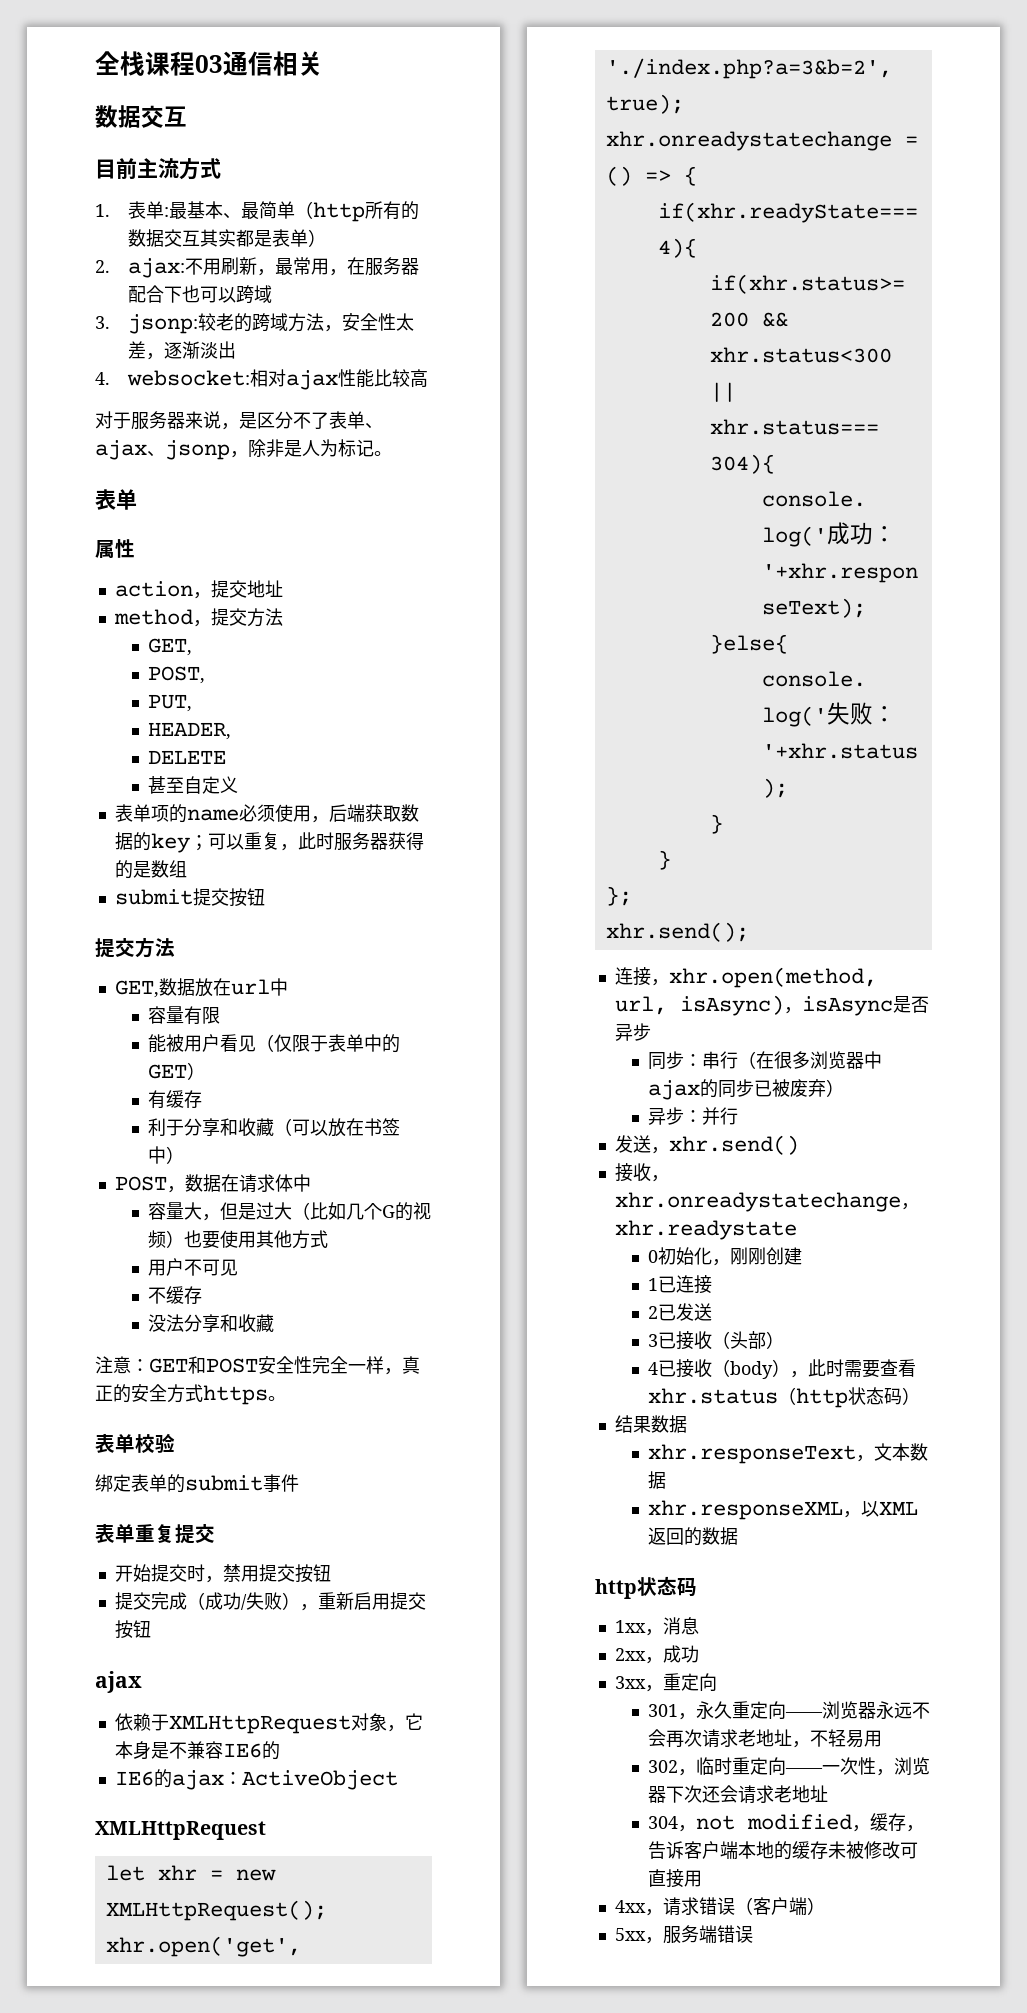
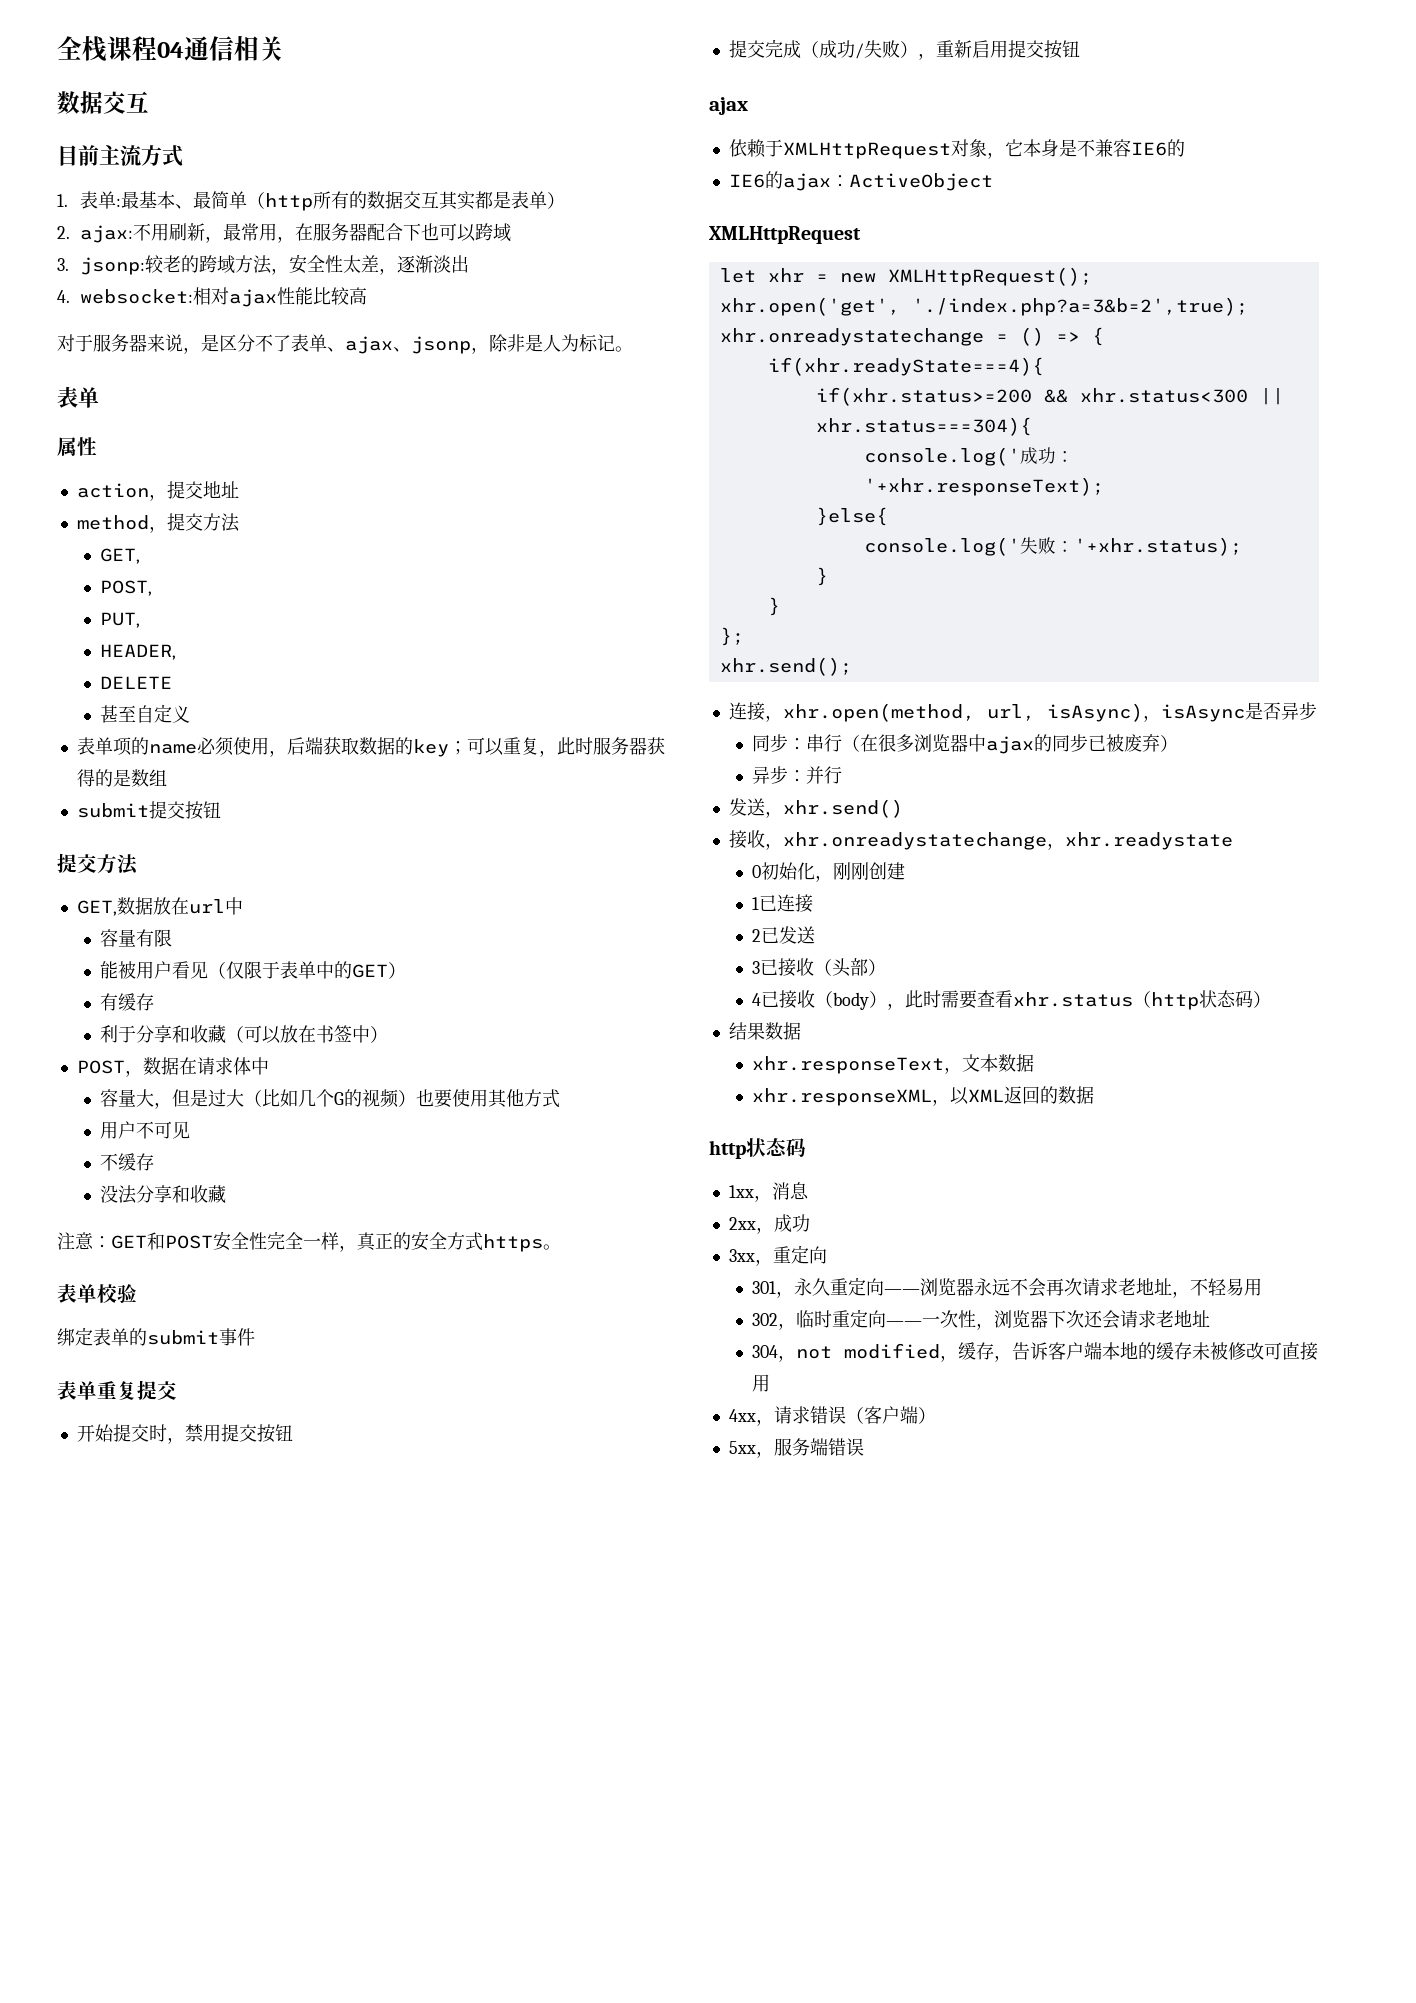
- 全栈课程03通信相关
+ 全栈课程04通信相关

